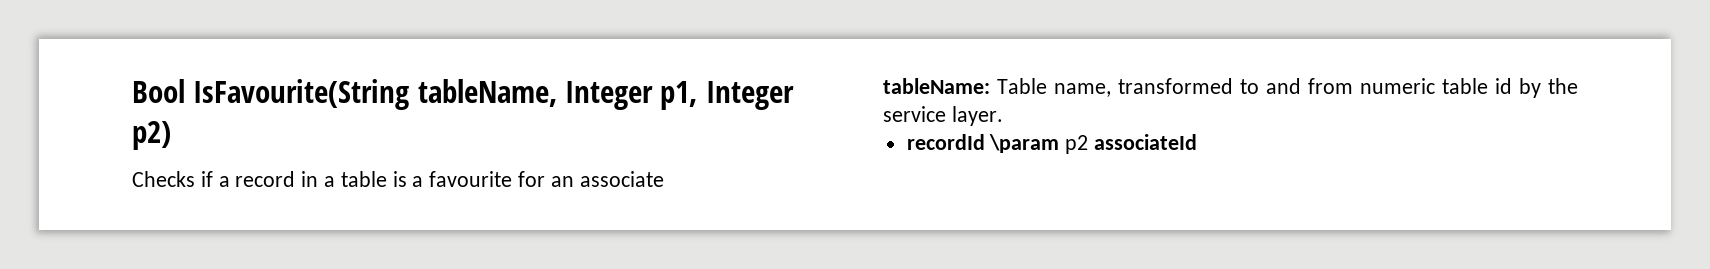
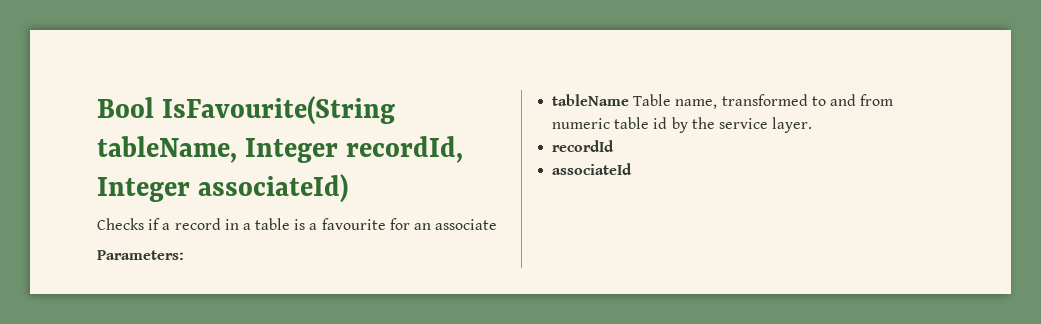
- Bool IsFavourite(String tableName, Integer p1, Integer p2)
+ Bool IsFavourite(String tableName, Integer recordId, Integer associateId)
- tableName: Table name, transformed to and from numeric table id by the service layer.
+ Parameters:
+ tableName Table name, transformed to and from numeric table id by the service layer.
- recordId \param p2 associateId
+ recordId
+ associateId

